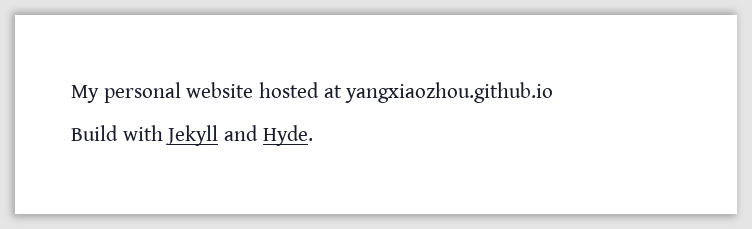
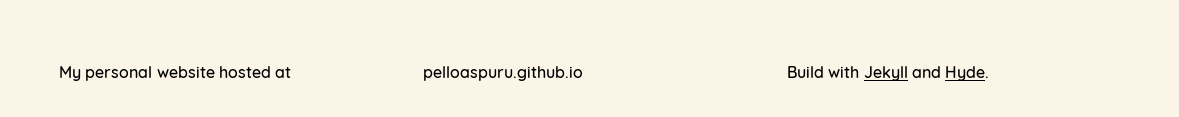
- My personal website hosted at yangxiaozhou.github.io
+ My personal website hosted at pelloaspuru.github.io

